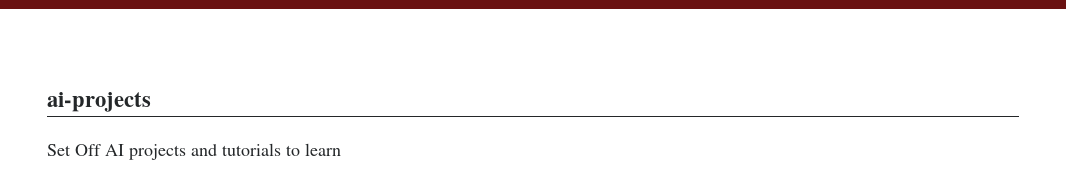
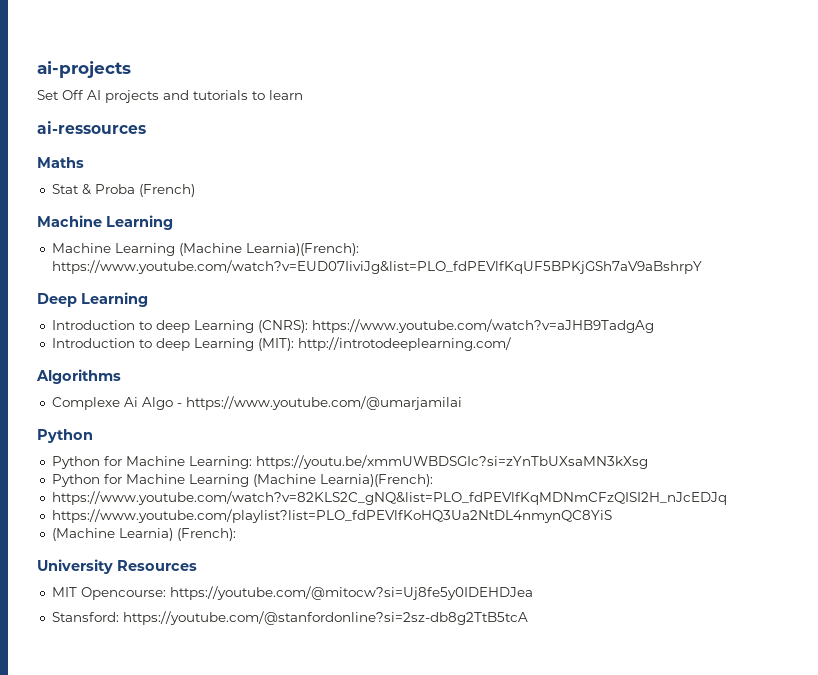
+ ai-ressources
+ Maths
+ Stat & Proba (French)
+ Machine Learning
+ Machine Learning (Machine Learnia)(French): https://www.youtube.com/watch?v=EUD07IiviJg&list=PLO_fdPEVlfKqUF5BPKjGSh7aV9aBshrpY
+ Deep Learning
+ Introduction to deep Learning (CNRS): https://www.youtube.com/watch?v=aJHB9TadgAg
+ Introduction to deep Learning (MIT): http://introtodeeplearning.com/
+ Algorithms
+ Complexe Ai Algo - https://www.youtube.com/@umarjamilai
+ Python
+ Python for Machine Learning: https://youtu.be/xmmUWBDSGIc?si=zYnTbUXsaMN3kXsg
+ Python for Machine Learning (Machine Learnia)(French):
+ https://www.youtube.com/watch?v=82KLS2C_gNQ&list=PLO_fdPEVlfKqMDNmCFzQISI2H_nJcEDJq
+ https://www.youtube.com/playlist?list=PLO_fdPEVlfKoHQ3Ua2NtDL4nmynQC8YiS
+ (Machine Learnia) (French):
+ University Resources
+ MIT Opencourse: https://youtube.com/@mitocw?si=Uj8fe5y0IDEHDJea
+ Stansford: https://youtube.com/@stanfordonline?si=2sz-db8g2TtB5tcA

